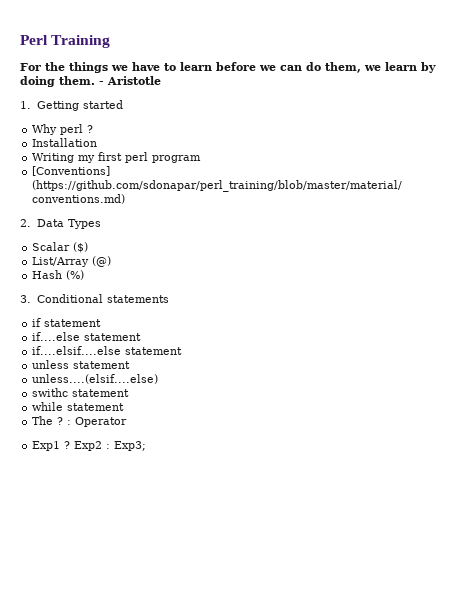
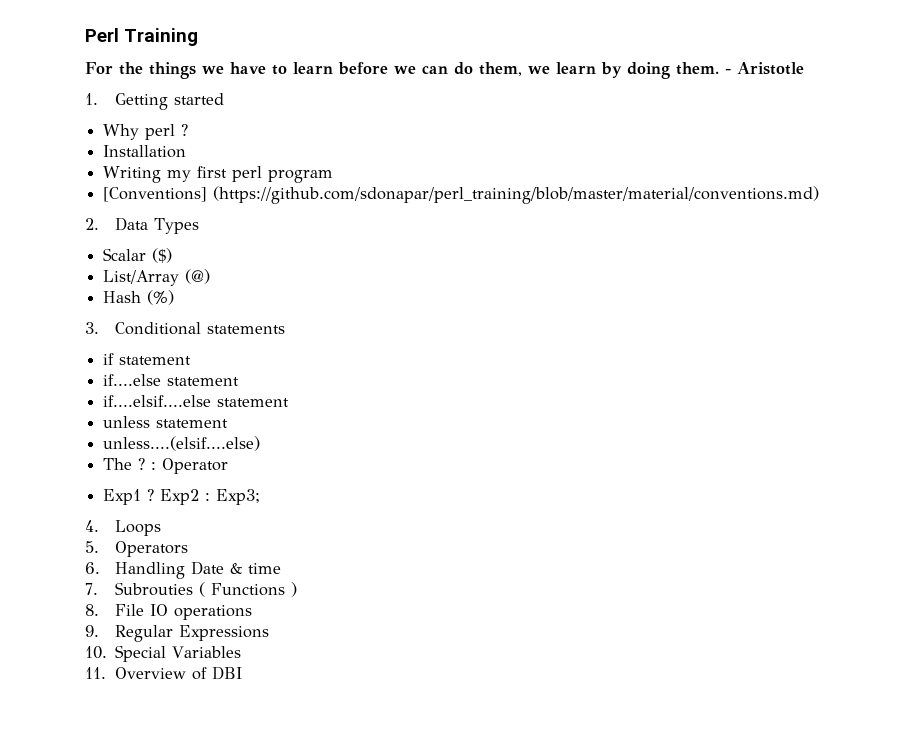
- swithc statement
- while statement
+ 4. Loops
+ 5. Operators
+ 6. Handling Date & time
+ 7. Subrouties ( Functions )
+ 8. File IO operations
+ 9. Regular Expressions
+ 10. Special Variables
+ 11. Overview of DBI

